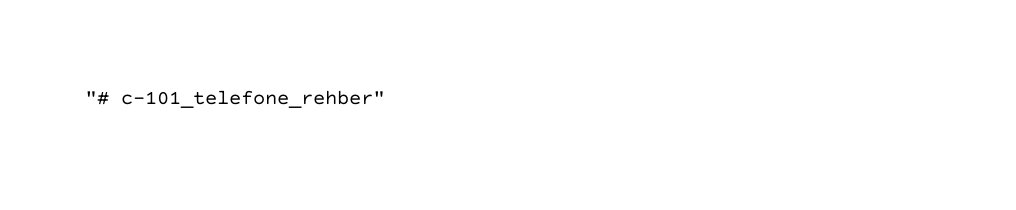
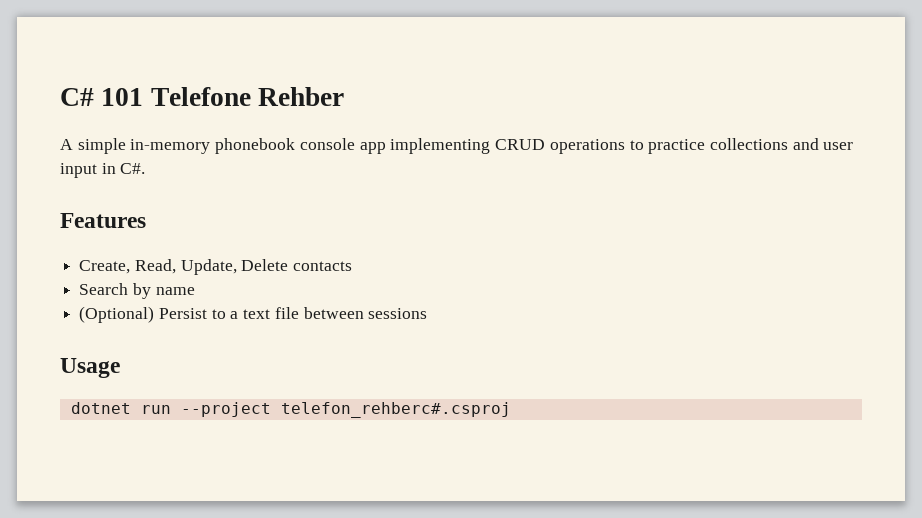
- "# c-101_telefone_rehber"
+ C# 101 Telefone Rehber
+ A simple in-memory phonebook console app implementing CRUD operations to practice collections and user input in C#.
+ Features
+ Create, Read, Update, Delete contacts
+ Search by name
+ (Optional) Persist to a text file between sessions
+ Usage
+ dotnet run --project telefon_rehberc#.csproj

